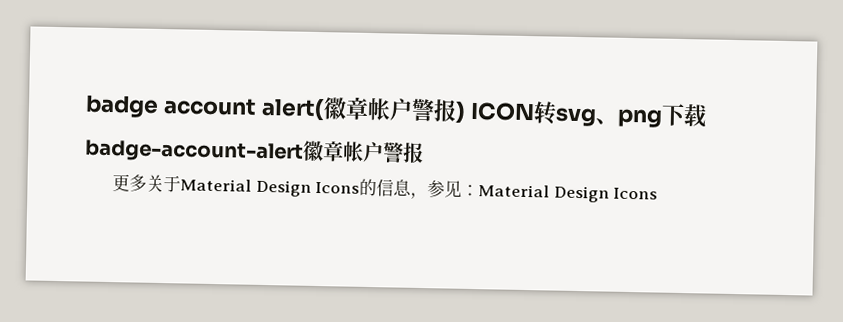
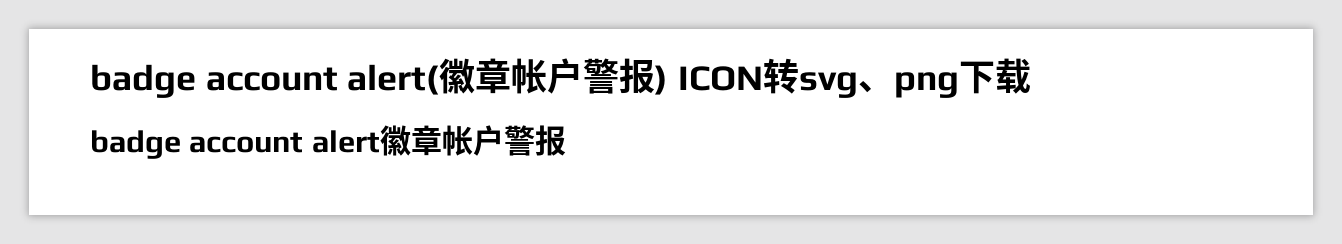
- badge-account-alert徽章帐户警报
- 更多关于Material Design Icons的信息，参见：Material Design Icons
+ badge account alert徽章帐户警报

